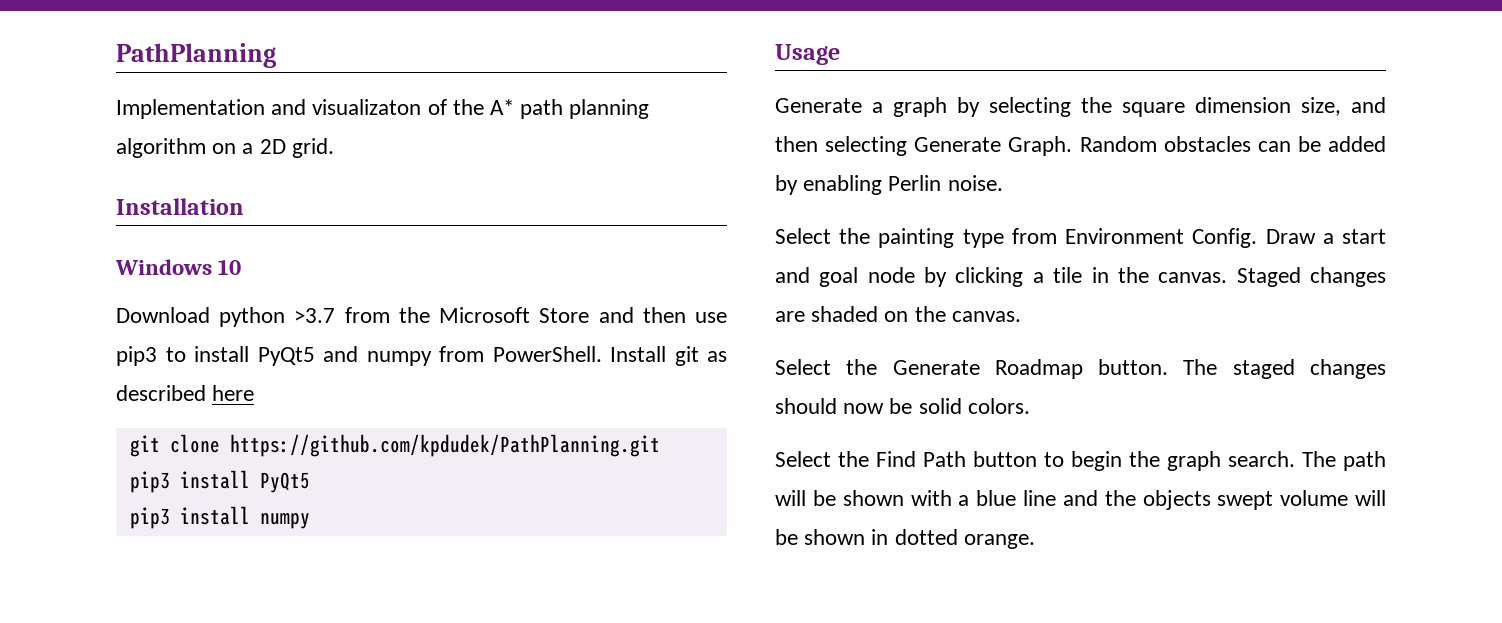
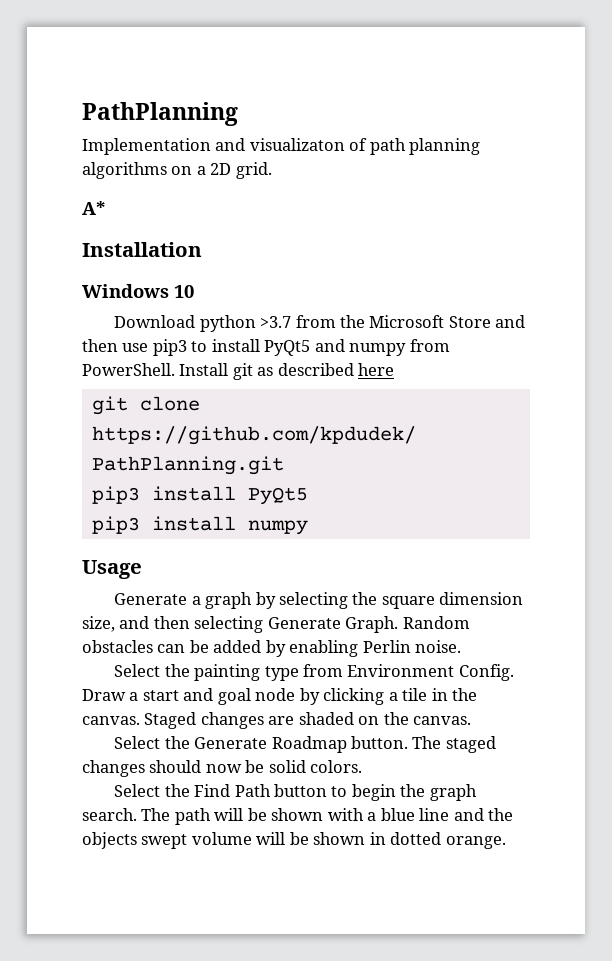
- Implementation and visualizaton of the A* path planning algorithm on a 2D grid.
+ Implementation and visualizaton of path planning algorithms on a 2D grid.
+ A*

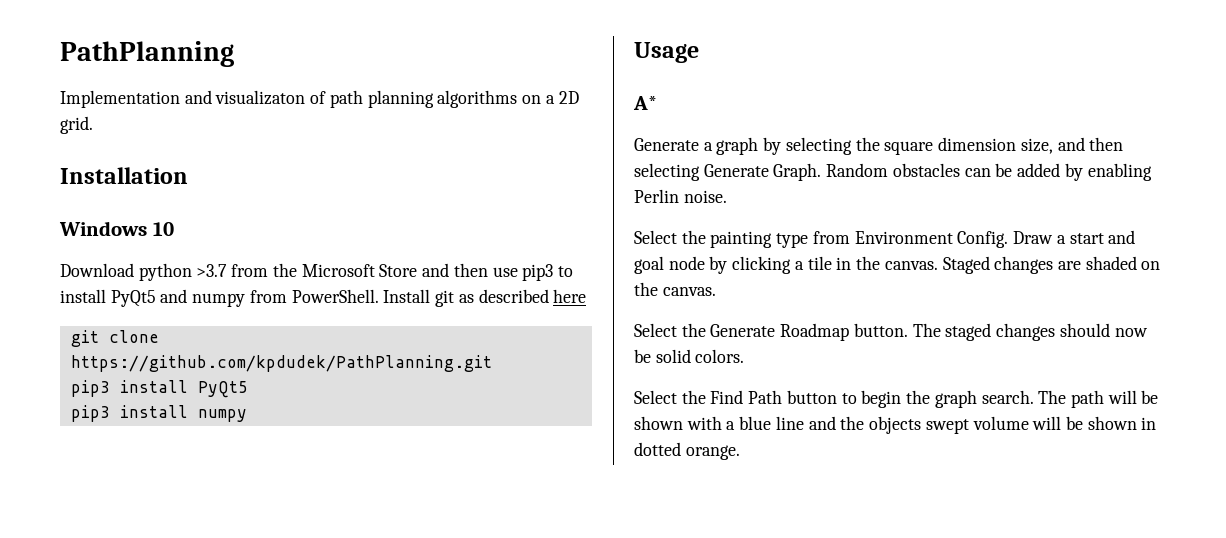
- A*
+ A*

